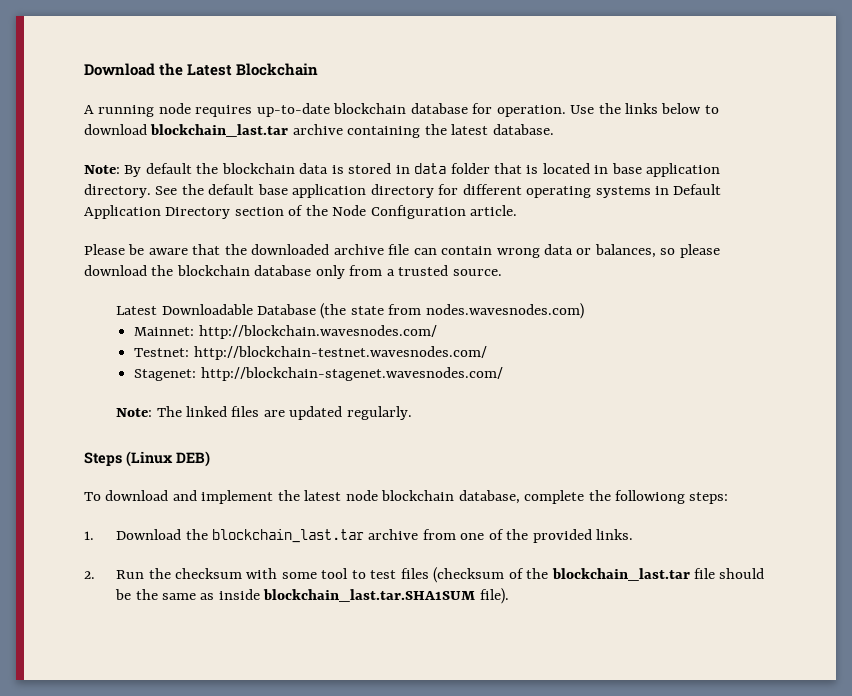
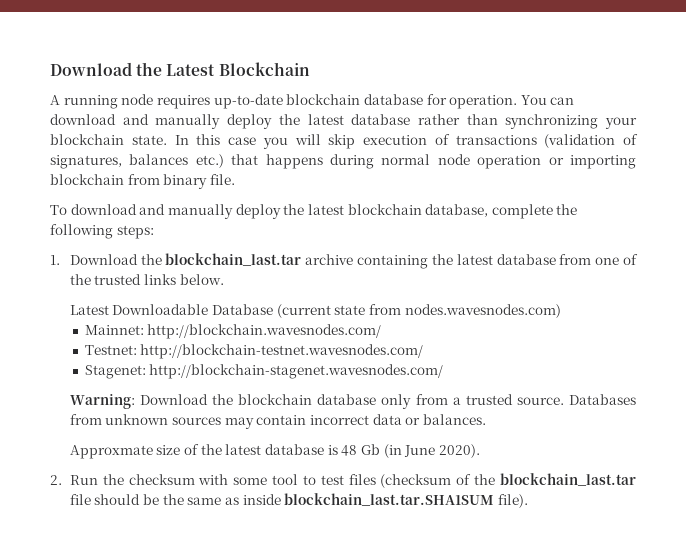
- Use the links below to download blockchain_last.tar archive containing the latest database.
- Note: By default the blockchain data is stored in data folder that is located in base application directory. See the default base application directory for different operating systems in Default Application Directory section of the Node Configuration article.
- Please be aware that the downloaded archive file can contain wrong data or balances, so please download the blockchain database only from a trusted source.
+ You can download and manually deploy the latest database rather than synchronizing your blockchain state. In this case you will skip execution of transactions (validation of signatures, balances etc.) that happens during normal node operation or importing blockchain from binary file.
+ To download and manually deploy the latest blockchain database, complete the following steps:
+ 1. Download the blockchain_last.tar archive containing the latest database from one of the trusted links below.
- Latest Downloadable Database (the state from nodes.wavesnodes.com)
+ Latest Downloadable Database (current state from nodes.wavesnodes.com)
- Note: The linked files are updated regularly.
- Steps (Linux DEB)
- To download and implement the latest node blockchain database, complete the followiong steps:
- 1. Download the blockchain_last.tar archive from one of the provided links.
+ Warning: Download the blockchain database only from a trusted source. Databases from unknown sources may contain incorrect data or balances.
+ Approxmate size of the latest database is 48 Gb (in June 2020).

